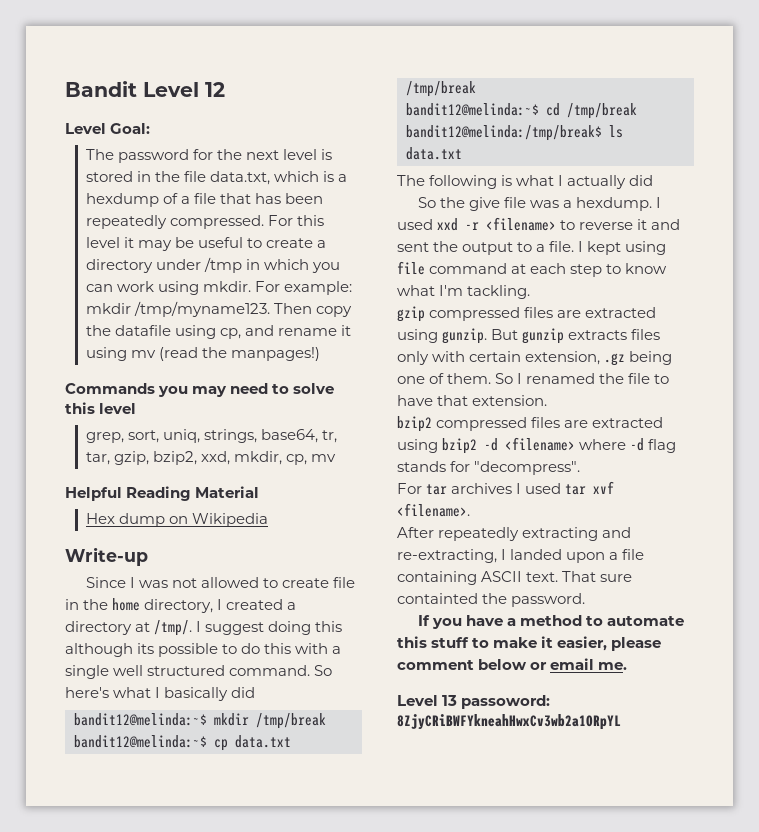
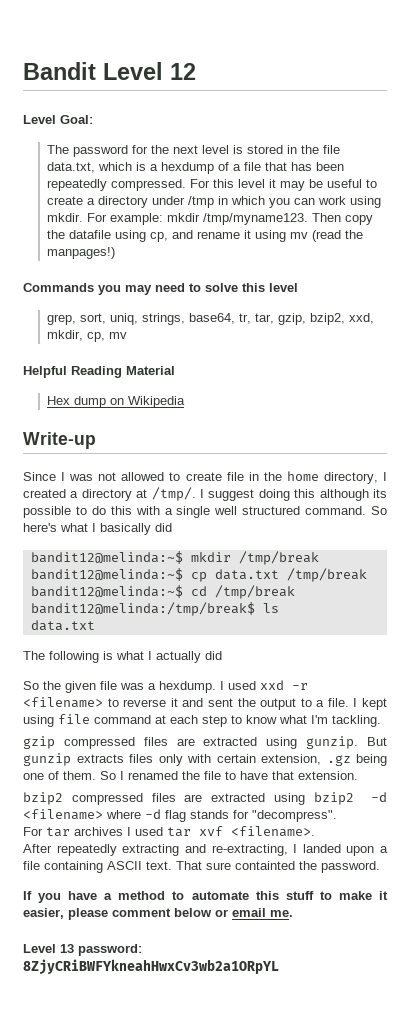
- So the give file was a hexdump.
+ So the given file was a hexdump.
- Level 13 passoword: 8ZjyCRiBWFYkneahHwxCv3wb2a1ORpYL
+ Level 13 password: 8ZjyCRiBWFYkneahHwxCv3wb2a1ORpYL

